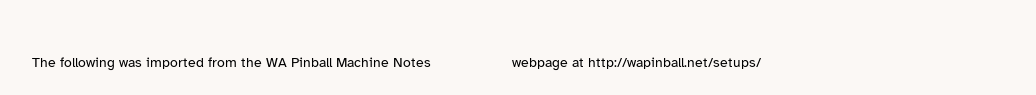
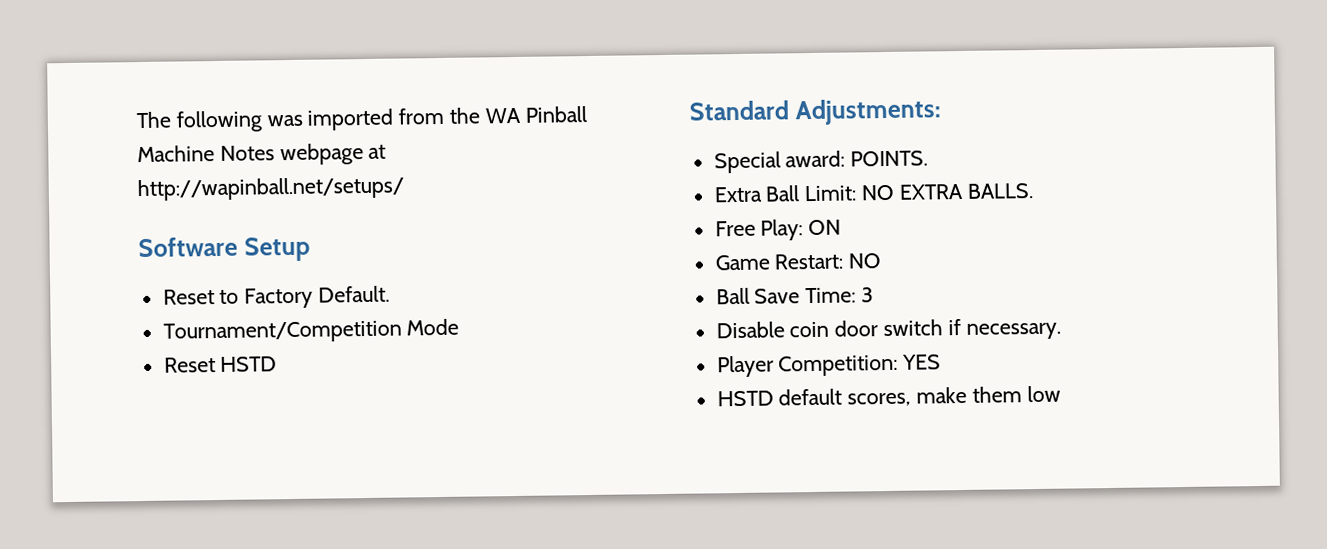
+ Software Setup
+ Reset to Factory Default.
+ Tournament/Competition Mode
+ Reset HSTD
+ Standard Adjustments:
+ Special award: POINTS.
+ Extra Ball Limit: NO EXTRA BALLS.
+ Free Play: ON
+ Game Restart: NO
+ Ball Save Time: 3
+ Disable coin door switch if necessary.
+ Player Competition: YES
+ HSTD default scores, make them low

